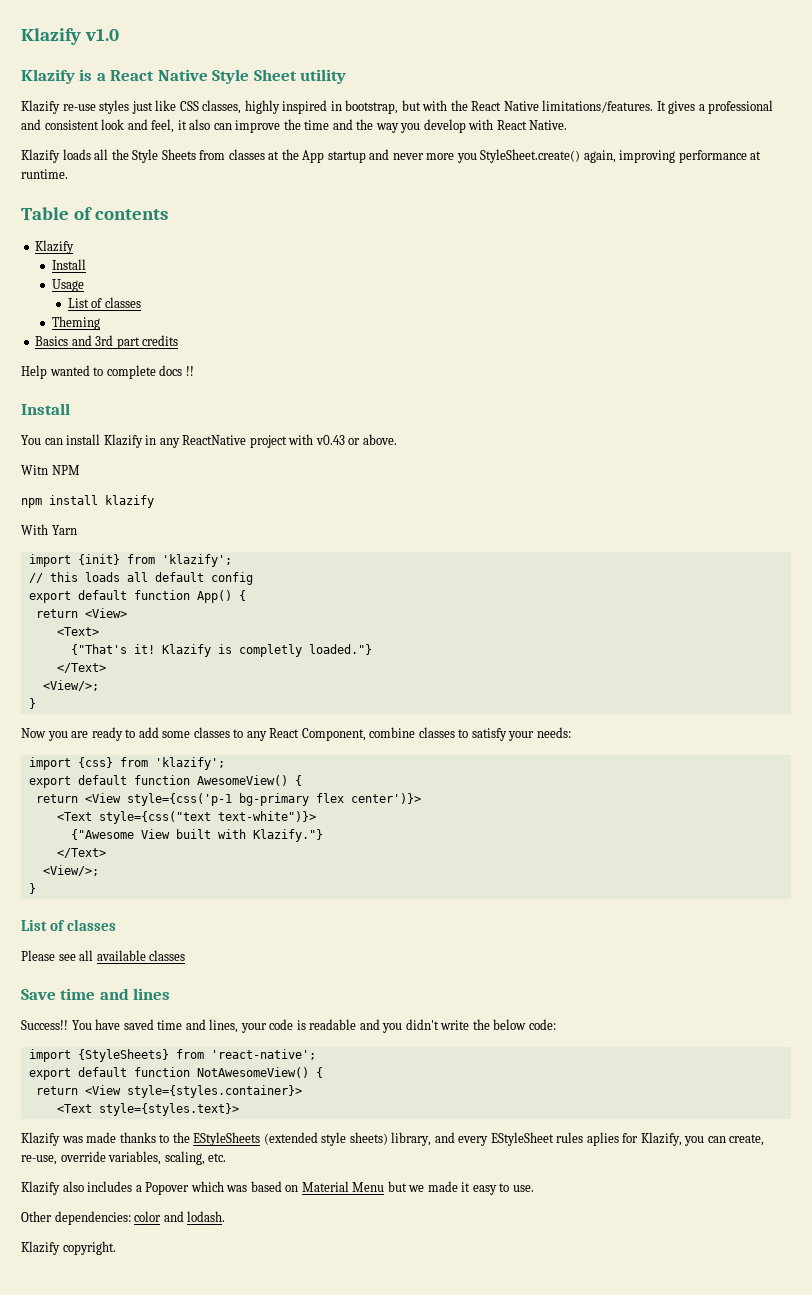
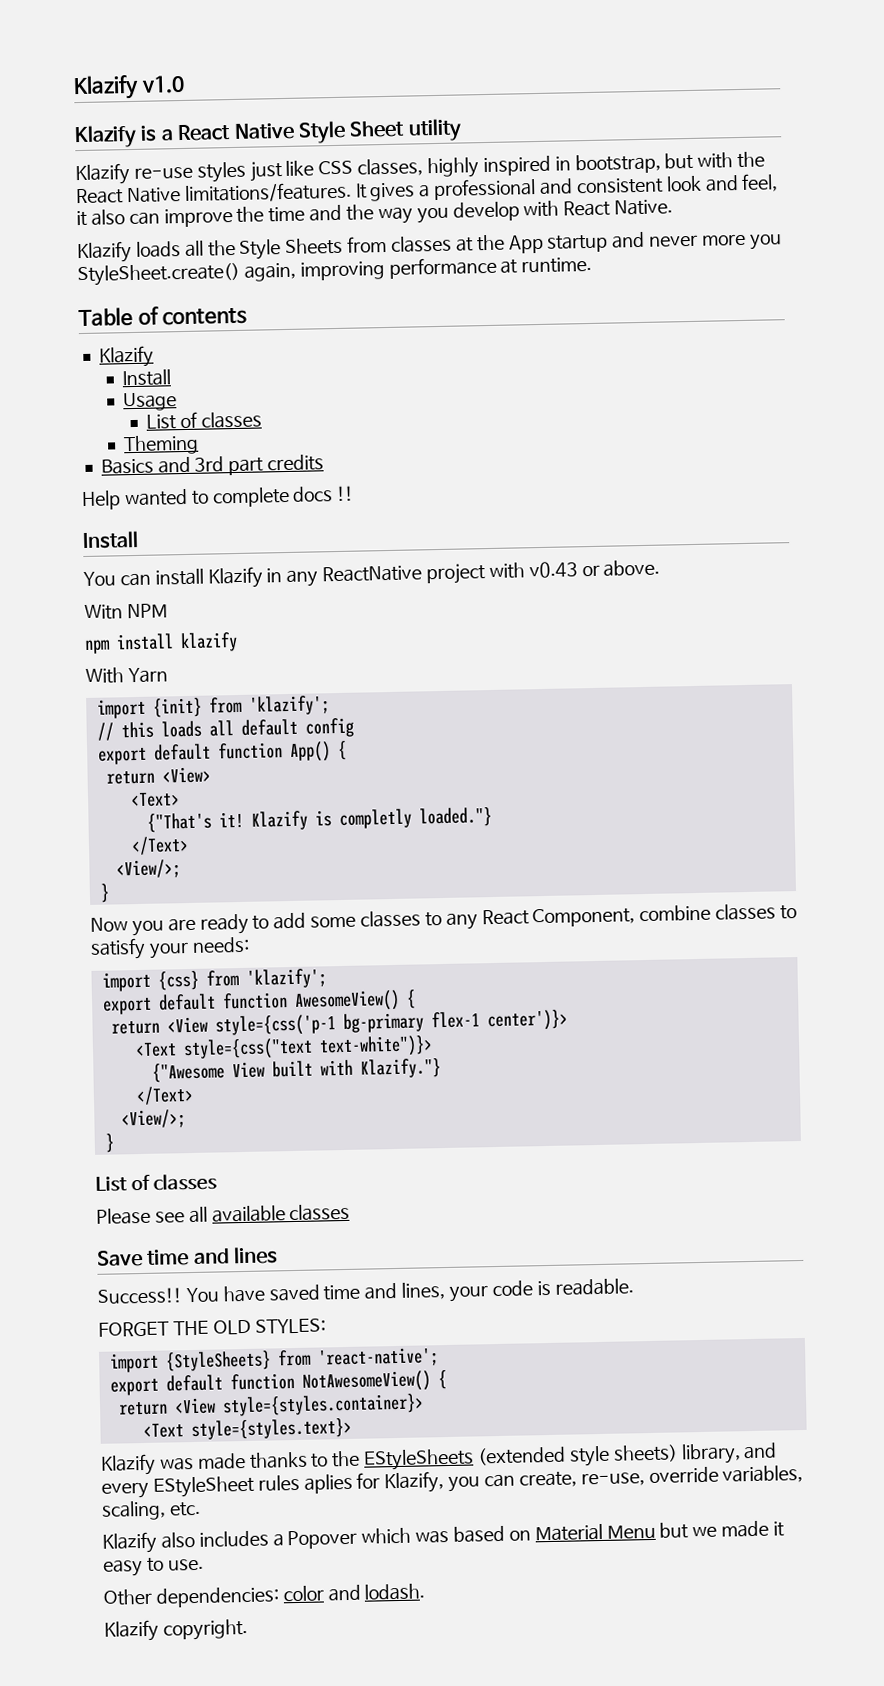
- return <View style={css('p-1 bg-primary flex center')}>
+ return <View style={css('p-1 bg-primary flex-1 center')}>
- You have saved time and lines, your code is readable and you didn't write the below code:
+ You have saved time and lines, your code is readable.
+ FORGET THE OLD STYLES:

